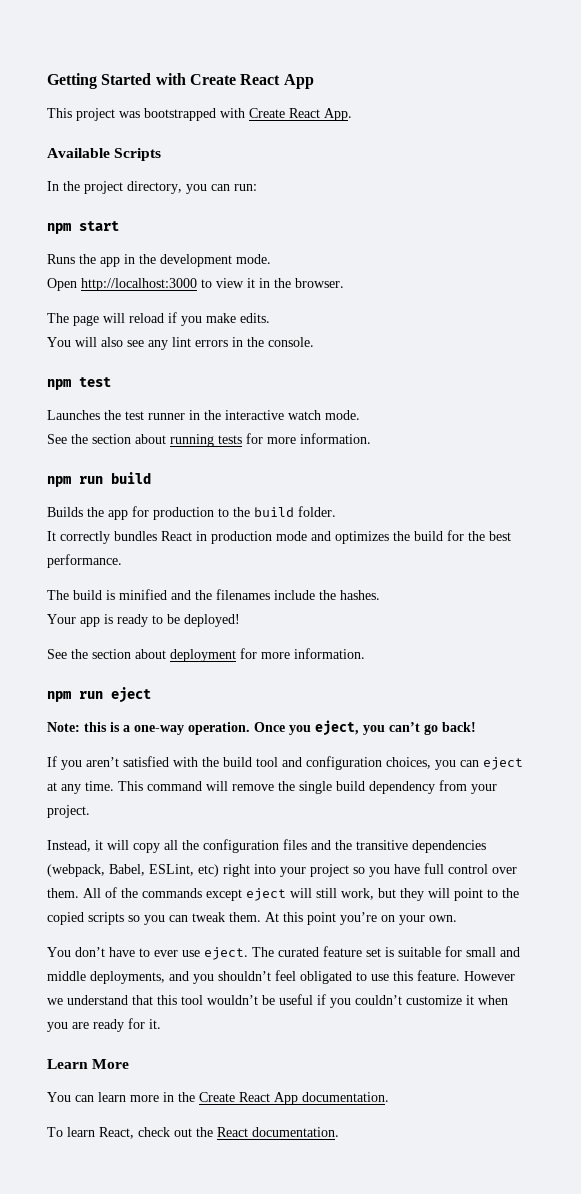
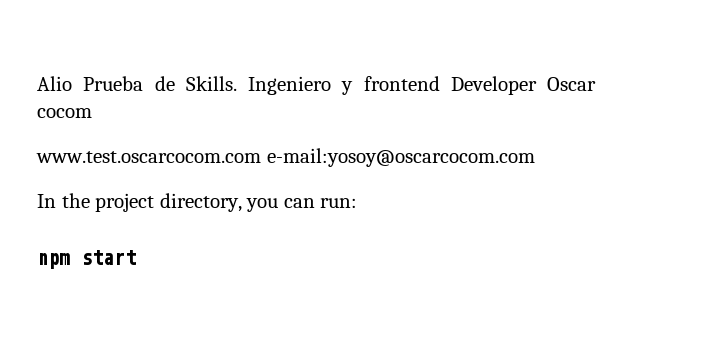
- Getting Started with Create React App
- This project was bootstrapped with Create React App.
- Available Scripts
+ Alio Prueba de Skills. Ingeniero y frontend Developer Oscar cocom
+ www.test.oscarcocom.com e-mail:yosoy@oscarcocom.com
- Runs the app in the development mode.
- Open http://localhost:3000 to view it in the browser.
- The page will reload if you make edits.
- You will also see any lint errors in the console.
- npm test
- Launches the test runner in the interactive watch mode.
- See the section about running tests for more information.
- npm run build
- Builds the app for production to the build folder.
- It correctly bundles React in production mode and optimizes the build for the best performance.
- The build is minified and the filenames include the hashes.
- Your app is ready to be deployed!
- See the section about deployment for more information.
- npm run eject
- Note: this is a one-way operation. Once you eject, you can’t go back!
- If you aren’t satisfied with the build tool and configuration choices, you can eject at any time. This command will remove the single build dependency from your project.
- Instead, it will copy all the configuration files and the transitive dependencies (webpack, Babel, ESLint, etc) right into your project so you have full control over them. All of the commands except eject will still work, but they will point to the copied scripts so you can tweak them. At this point you’re on your own.
- You don’t have to ever use eject. The curated feature set is suitable for small and middle deployments, and you shouldn’t feel obligated to use this feature. However we understand that this tool wouldn’t be useful if you couldn’t customize it when you are ready for it.
- Learn More
- You can learn more in the Create React App documentation.
- To learn React, check out the React documentation.

